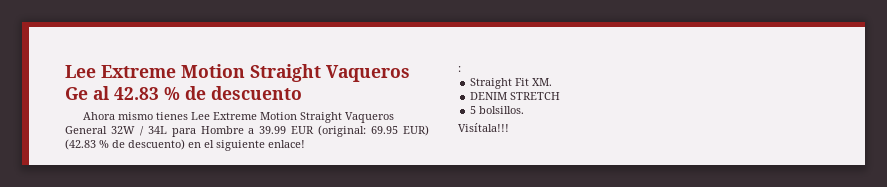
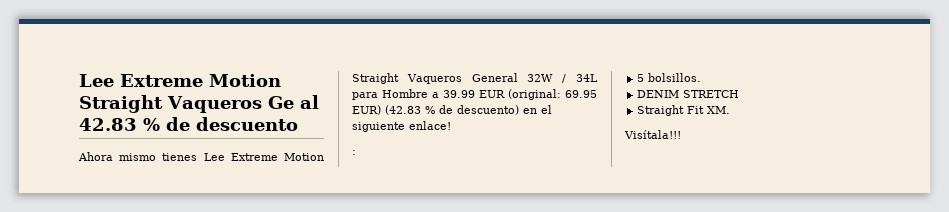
+ 5 bolsillos.
+ DENIM STRETCH
- DENIM STRETCH
- 5 bolsillos.

